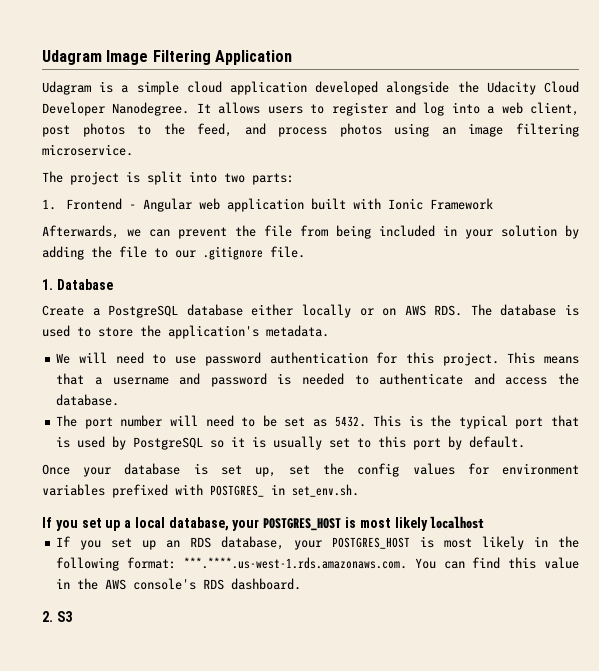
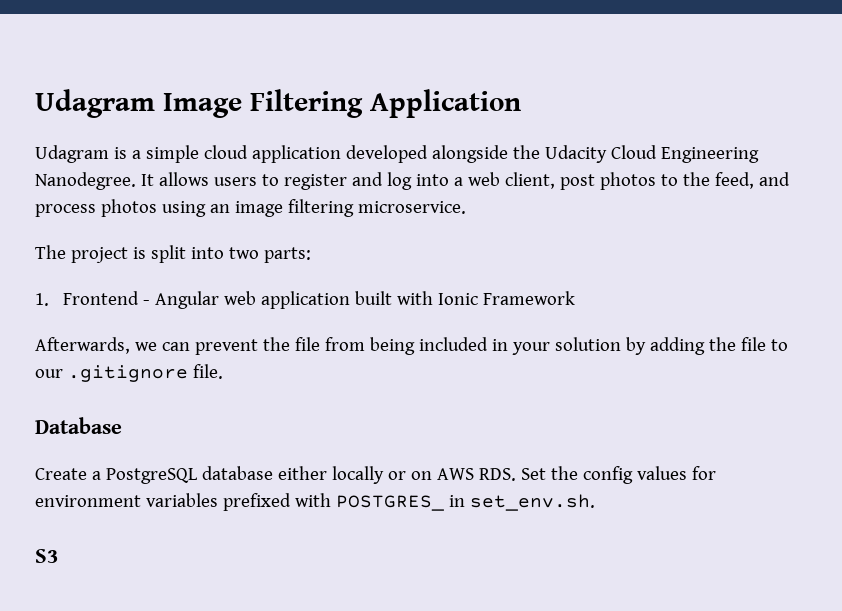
- Udagram is a simple cloud application developed alongside the Udacity Cloud Developer Nanodegree.
+ Udagram is a simple cloud application developed alongside the Udacity Cloud Engineering Nanodegree.
- 1. Database
+ Database
- Create a PostgreSQL database either locally or on AWS RDS. The database is used to store the application's metadata.
- We will need to use password authentication for this project. This means that a username and password is needed to authenticate and access the database.
- The port number will need to be set as 5432. This is the typical port that is used by PostgreSQL so it is usually set to this port by default.
- Once your database is set up, set the config values for environment variables prefixed with POSTGRES_ in set_env.sh.
+ Create a PostgreSQL database either locally or on AWS RDS. Set the config values for environment variables prefixed with POSTGRES_ in set_env.sh.
- If you set up a local database, your POSTGRES_HOST is most likely localhost
- If you set up an RDS database, your POSTGRES_HOST is most likely in the following format: ***.****.us-west-1.rds.amazonaws.com. You can find this value in the AWS console's RDS dashboard.
- 2. S3
+ S3

